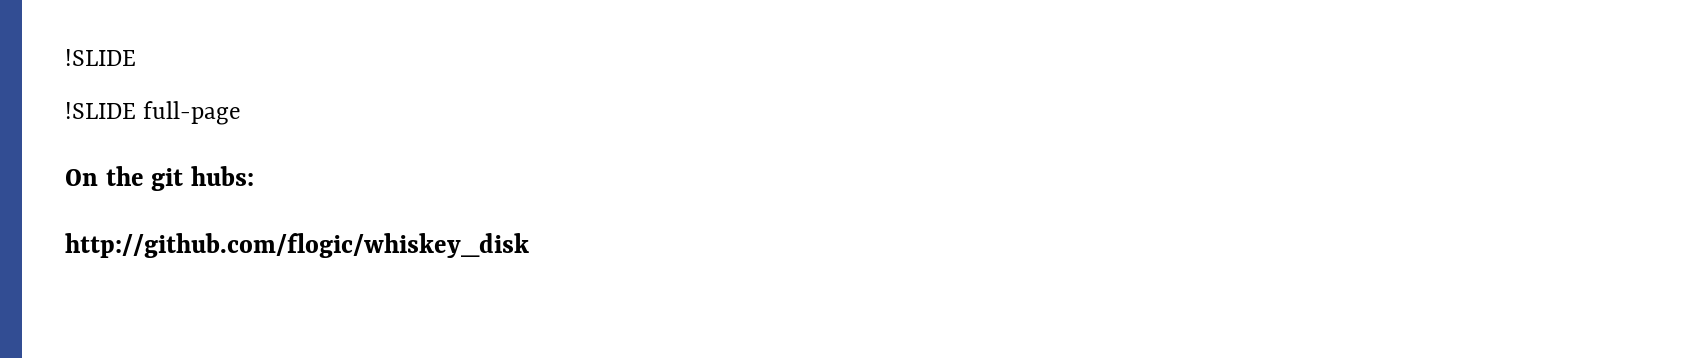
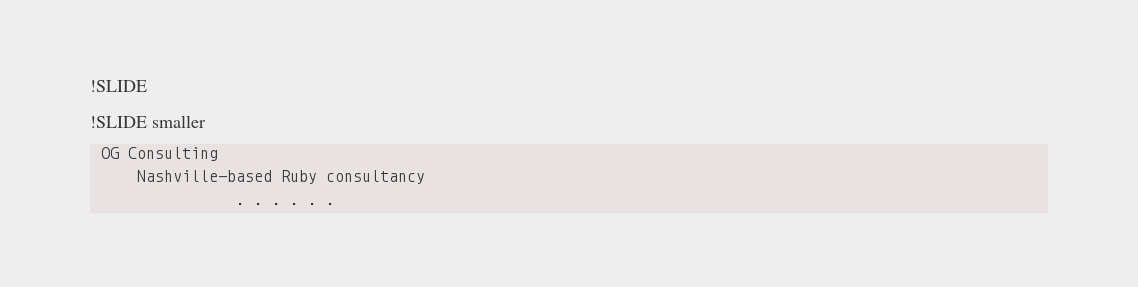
- !SLIDE full-page
- On the git hubs:
- http://github.com/flogic/whiskey_disk
+ !SLIDE smaller
+ OG Consulting
+ Nashville-based Ruby consultancy
+ . . . . . .

